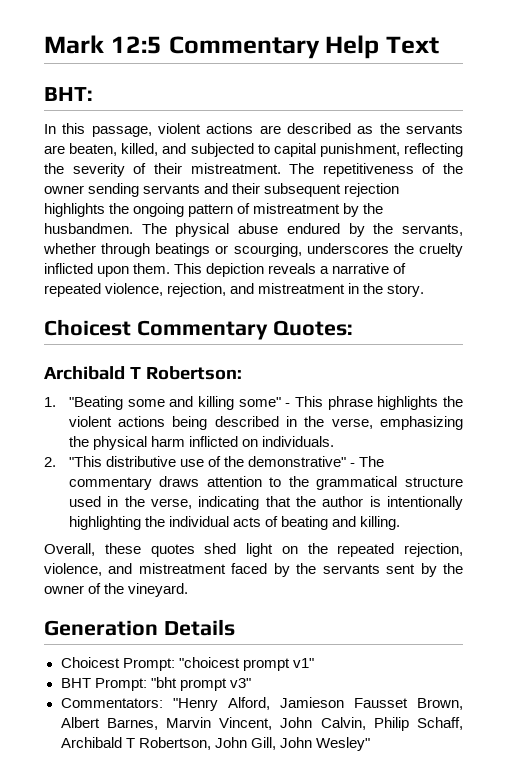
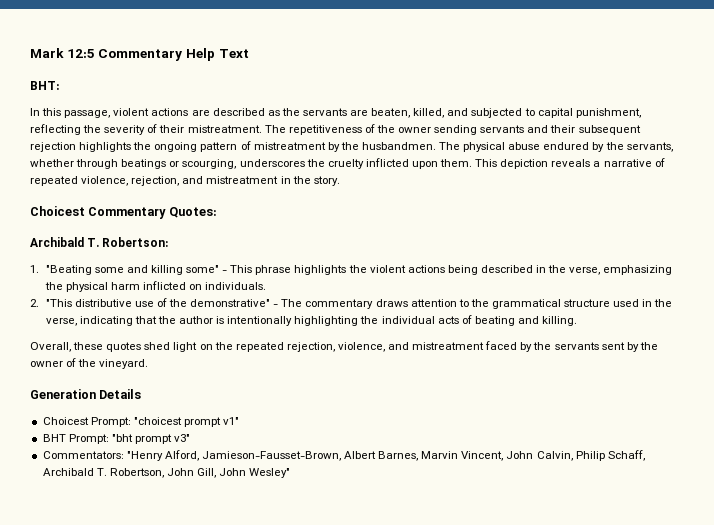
- Archibald T Robertson:
+ Archibald T. Robertson:
- Commentators: "Henry Alford, Jamieson Fausset Brown, Albert Barnes, Marvin Vincent, John Calvin, Philip Schaff, Archibald T Robertson, John Gill, John Wesley"
+ Commentators: "Henry Alford, Jamieson-Fausset-Brown, Albert Barnes, Marvin Vincent, John Calvin, Philip Schaff, Archibald T. Robertson, John Gill, John Wesley"

